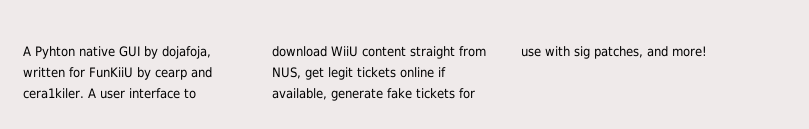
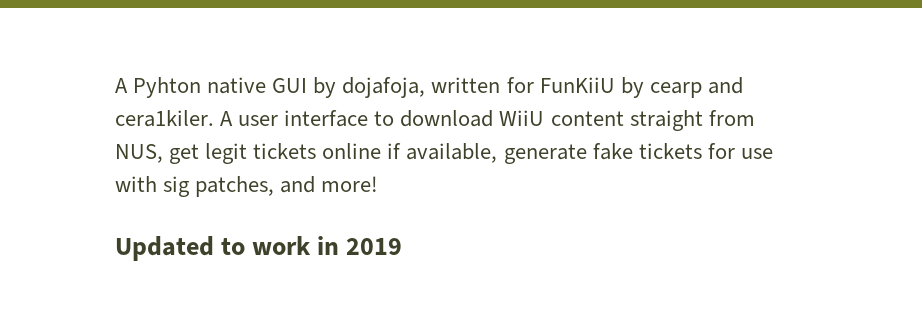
+ Updated to work in 2019

